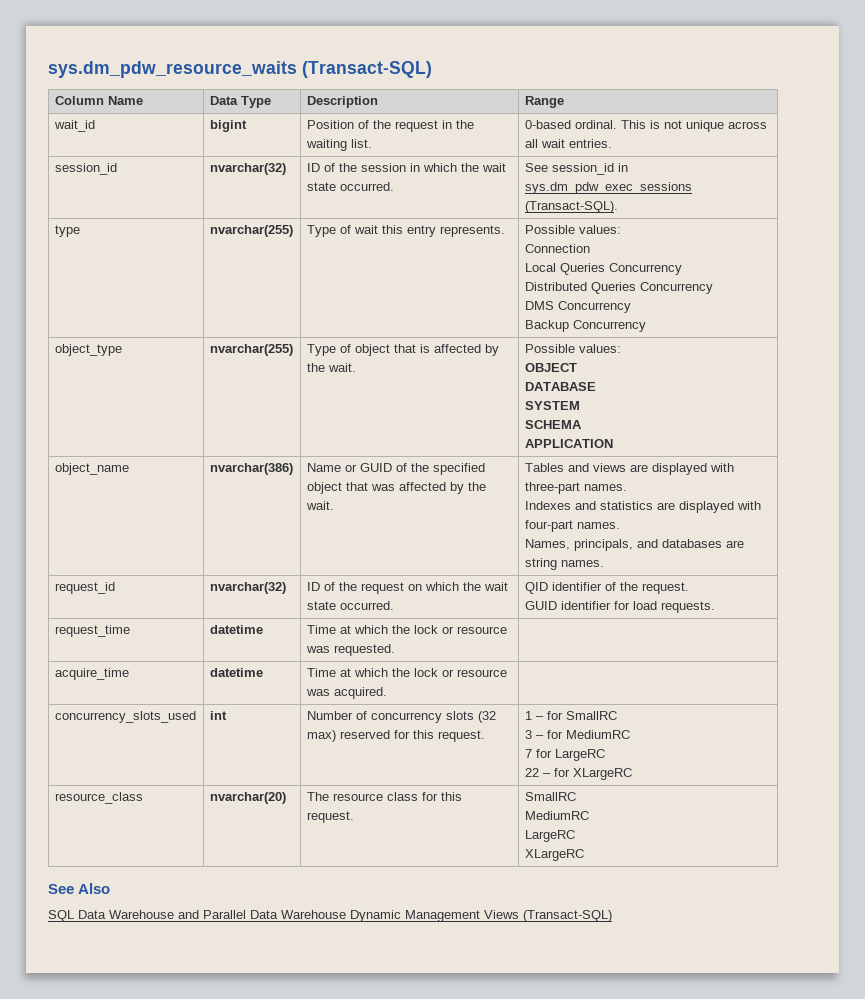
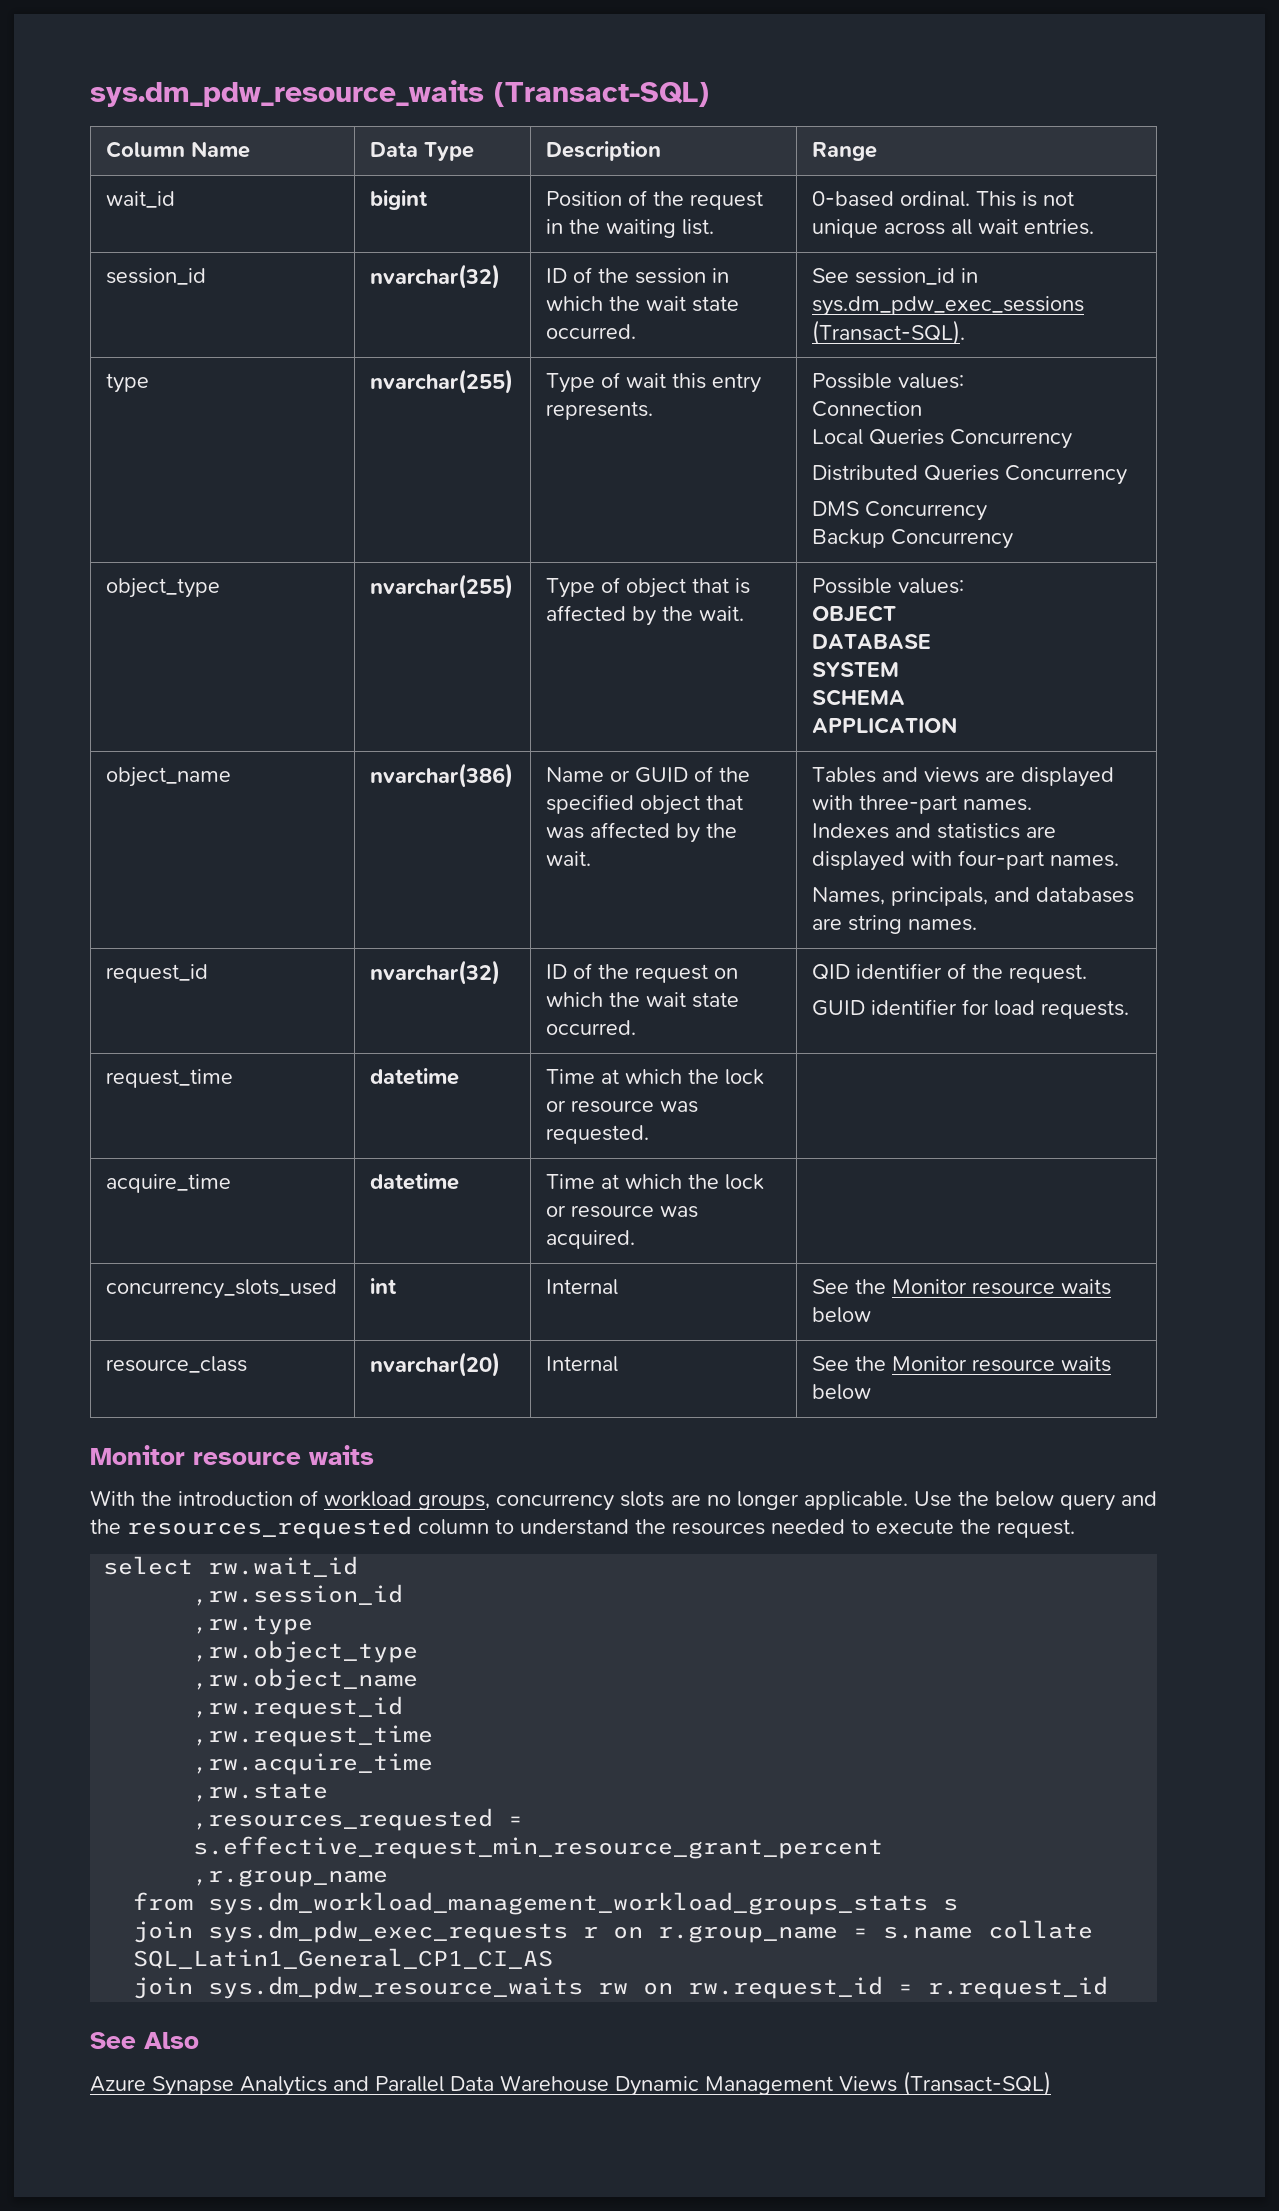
- concurrency_slots_used | int | Number of concurrency slots (32 max) reserved for this request. | 1 – for SmallRC
- 3 – for MediumRC
- 7 for LargeRC
- 22 – for XLargeRC
- resource_class | nvarchar(20) | The resource class for this request. | SmallRC
- MediumRC
- LargeRC
- XLargeRC
+ concurrency_slots_used | int | Internal | See the Monitor resource waits below
+ resource_class | nvarchar(20) | Internal | See the Monitor resource waits below
+ Monitor resource waits
+ With the introduction of workload groups, concurrency slots are no longer applicable. Use the below query and the resources_requested column to understand the resources needed to execute the request.
+ select rw.wait_id
+ ,rw.session_id
+ ,rw.type
+ ,rw.object_type
+ ,rw.object_name
+ ,rw.request_id
+ ,rw.request_time
+ ,rw.acquire_time
+ ,rw.state
+ ,resources_requested = s.effective_request_min_resource_grant_percent
+ ,r.group_name
+ from sys.dm_workload_management_workload_groups_stats s
+ join sys.dm_pdw_exec_requests r on r.group_name = s.name collate SQL_Latin1_General_CP1_CI_AS
+ join sys.dm_pdw_resource_waits rw on rw.request_id = r.request_id
- SQL Data Warehouse and Parallel Data Warehouse Dynamic Management Views (Transact-SQL)
+ Azure Synapse Analytics and Parallel Data Warehouse Dynamic Management Views (Transact-SQL)

